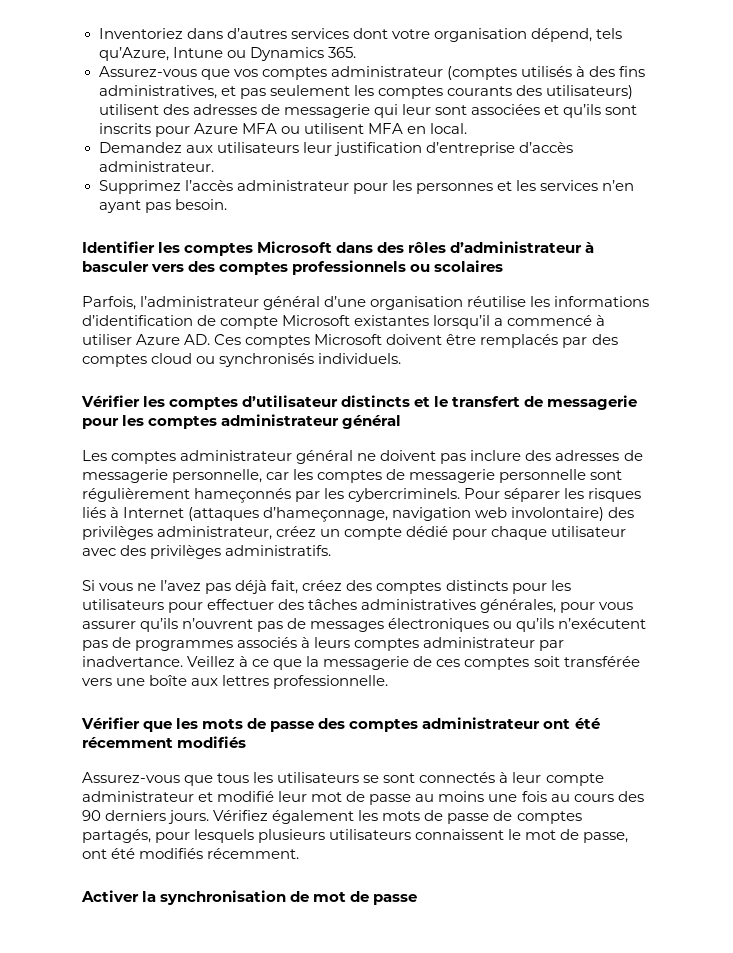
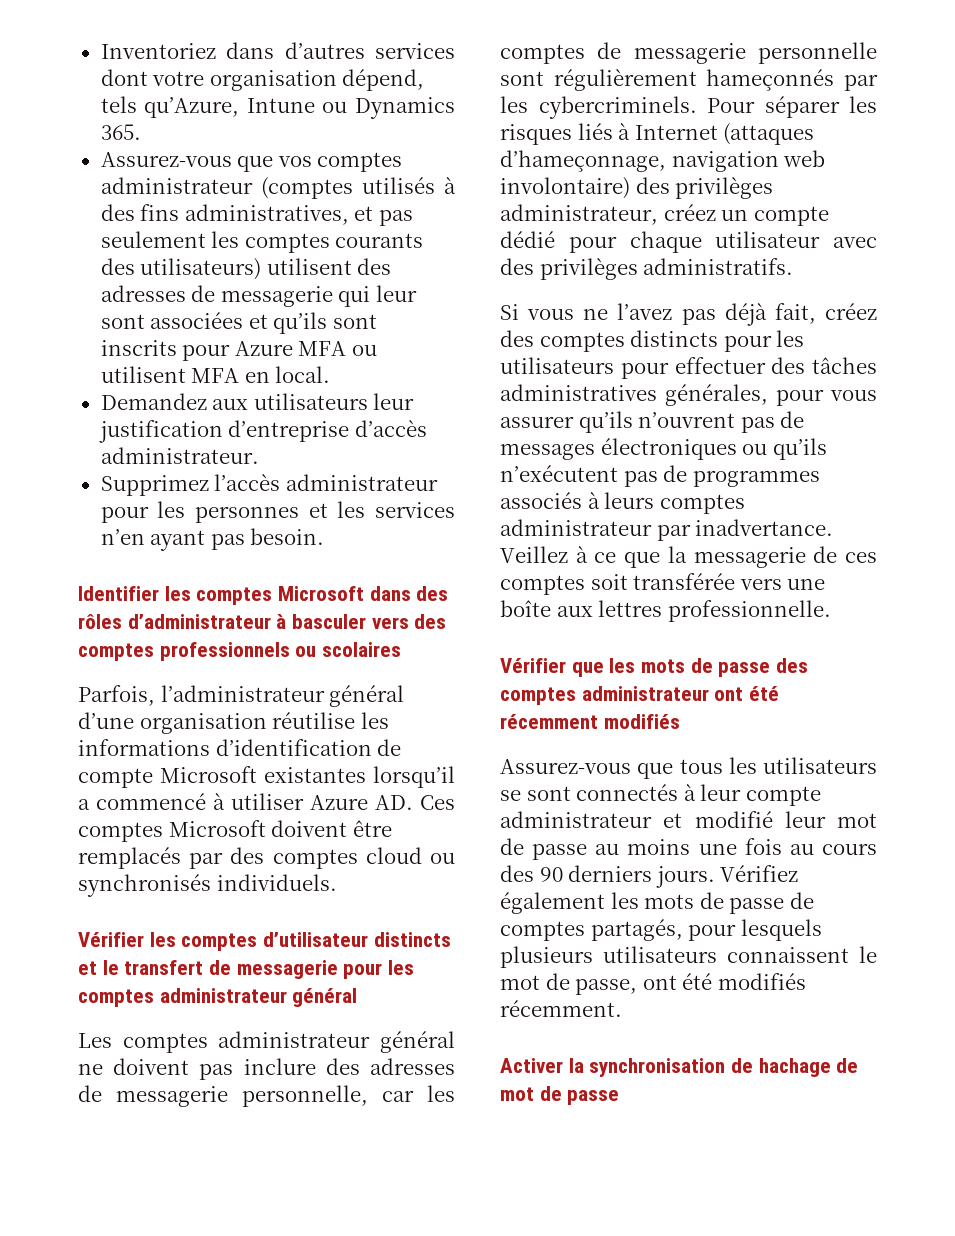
- Activer la synchronisation de mot de passe
+ Activer la synchronisation de hachage de mot de passe

